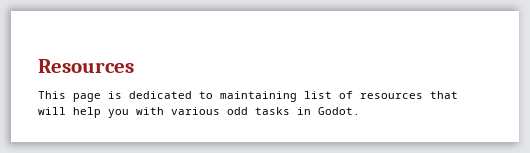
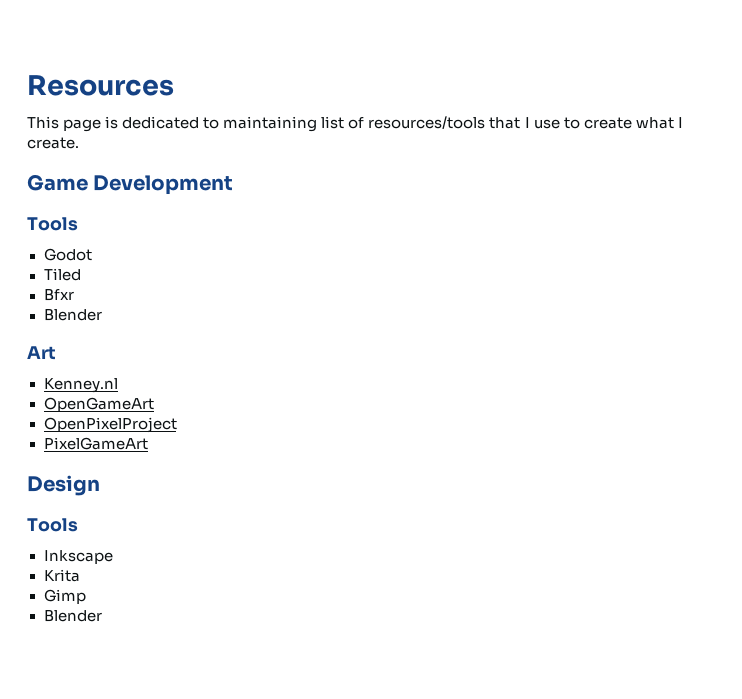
- This page is dedicated to maintaining list of resources that will help you with various odd tasks in Godot.
+ This page is dedicated to maintaining list of resources/tools that I use to create what I create.
+ Game Development
+ Tools
+ Godot
+ Tiled
+ Bfxr
+ Blender
+ Art
+ Kenney.nl
+ OpenGameArt
+ OpenPixelProject
+ PixelGameArt
+ Design
+ Tools
+ Inkscape
+ Krita
+ Gimp
+ Blender

